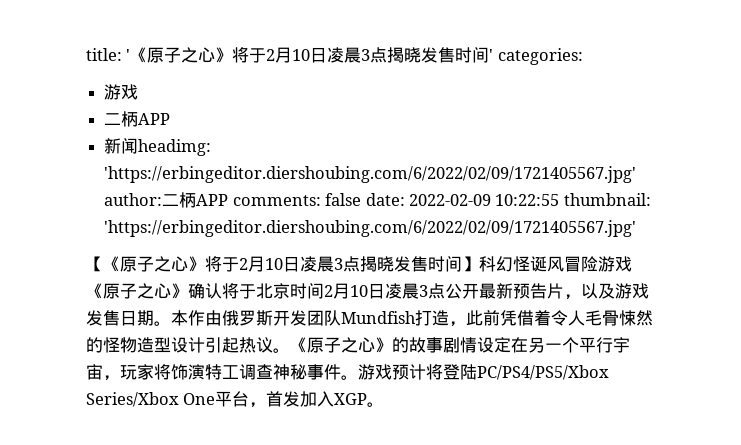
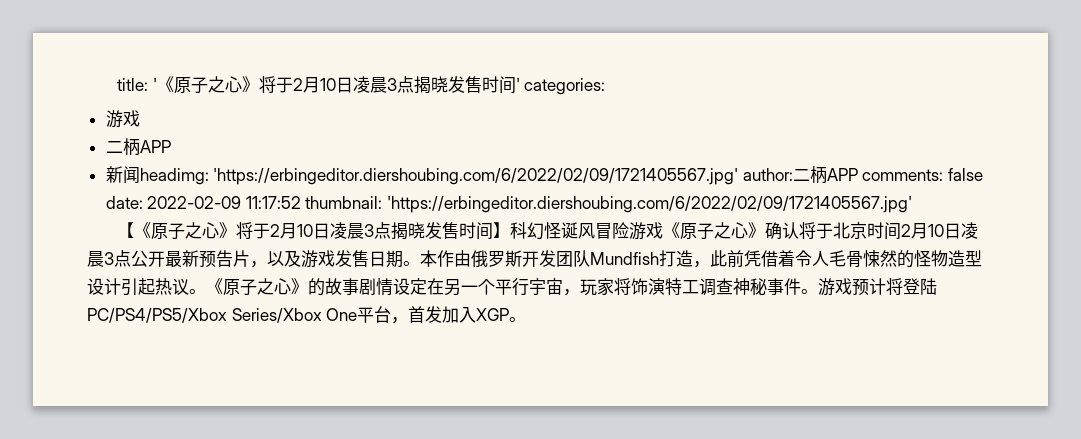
- 新闻headimg: 'https://erbingeditor.diershoubing.com/6/2022/02/09/1721405567.jpg' author:二柄APP comments: false date: 2022-02-09 10:22:55 thumbnail: 'https://erbingeditor.diershoubing.com/6/2022/02/09/1721405567.jpg'
+ 新闻headimg: 'https://erbingeditor.diershoubing.com/6/2022/02/09/1721405567.jpg' author:二柄APP comments: false date: 2022-02-09 11:17:52 thumbnail: 'https://erbingeditor.diershoubing.com/6/2022/02/09/1721405567.jpg'

